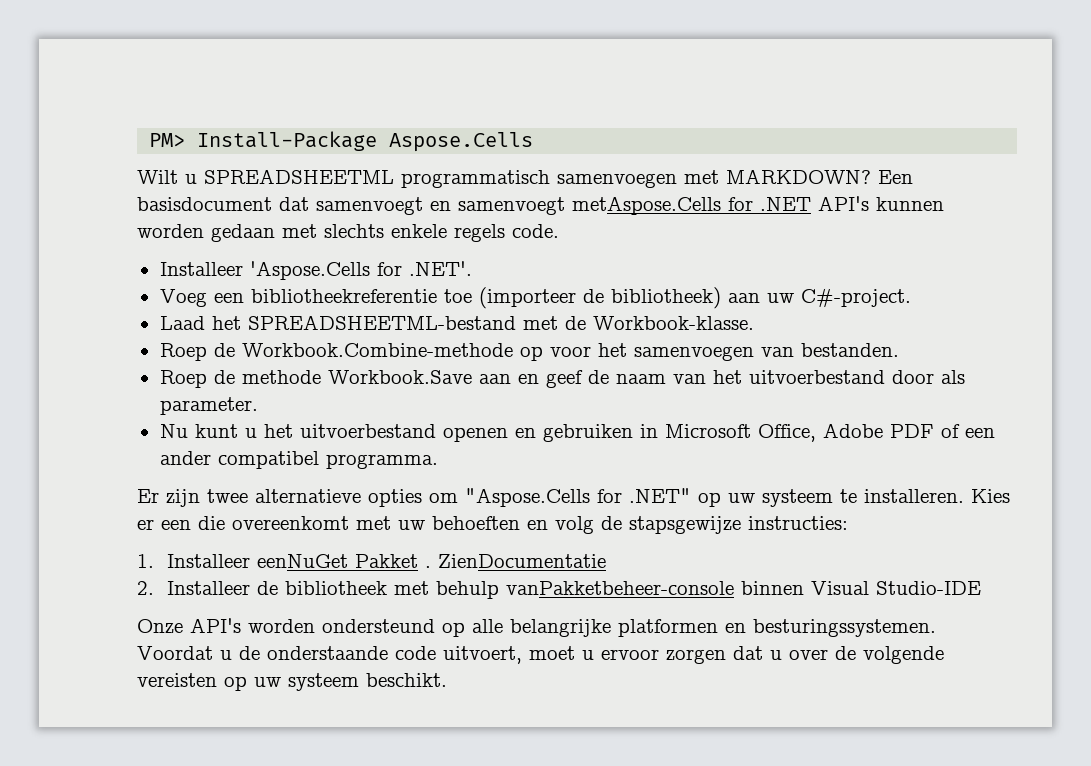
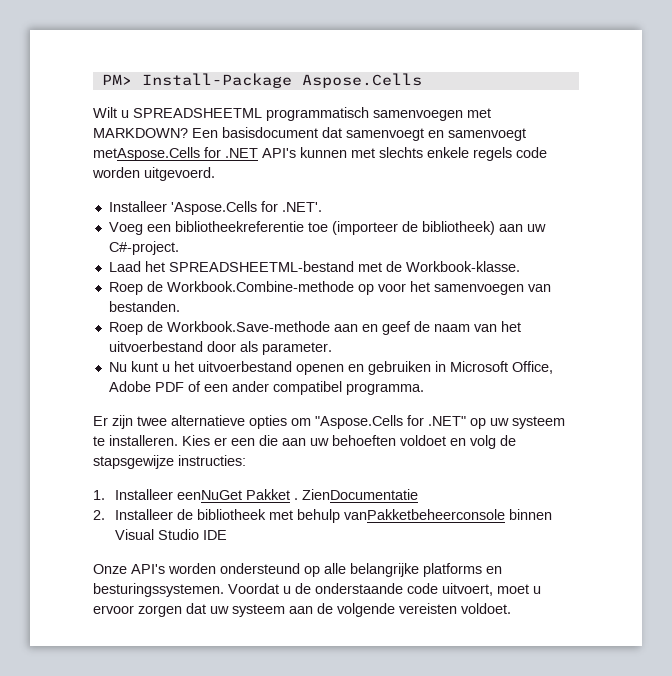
- Een basisdocument dat samenvoegt en samenvoegt metAspose.Cells for .NET API's kunnen worden gedaan met slechts enkele regels code.
+ Een basisdocument dat samenvoegt en samenvoegt metAspose.Cells for .NET API's kunnen met slechts enkele regels code worden uitgevoerd.
- Roep de methode Workbook.Save aan en geef de naam van het uitvoerbestand door als parameter.
+ Roep de Workbook.Save-methode aan en geef de naam van het uitvoerbestand door als parameter.
- Kies er een die overeenkomt met uw behoeften en volg de stapsgewijze instructies:
+ Kies er een die aan uw behoeften voldoet en volg de stapsgewijze instructies:
- 2. Installeer de bibliotheek met behulp vanPakketbeheer-console binnen Visual Studio-IDE
+ 2. Installeer de bibliotheek met behulp vanPakketbeheerconsole binnen Visual Studio IDE
- Onze API's worden ondersteund op alle belangrijke platformen en besturingssystemen.
+ Onze API's worden ondersteund op alle belangrijke platforms en besturingssystemen.
- Voordat u de onderstaande code uitvoert, moet u ervoor zorgen dat u over de volgende vereisten op uw systeem beschikt.
+ Voordat u de onderstaande code uitvoert, moet u ervoor zorgen dat uw systeem aan de volgende vereisten voldoet.

